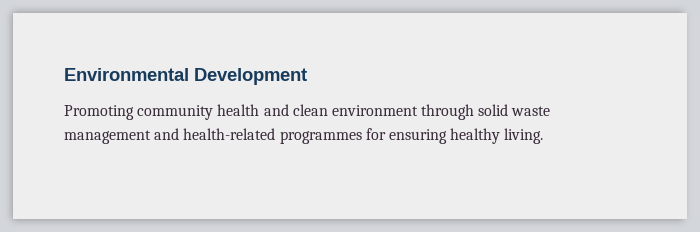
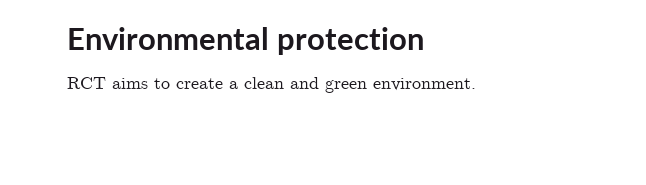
- Environmental Development
- Promoting community health and clean environment through solid waste management and health-related programmes for ensuring healthy living.
+ Environmental protection
+ RCT aims to create a clean and green environment.

